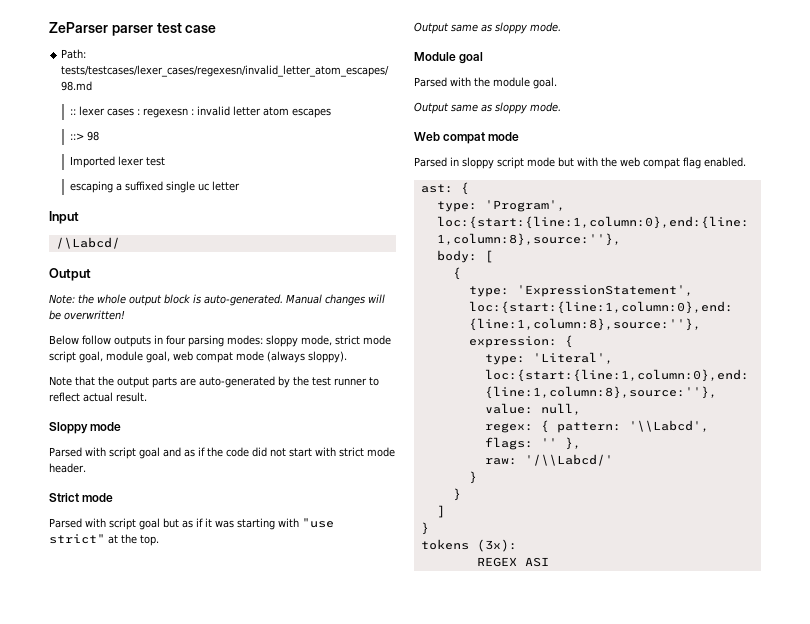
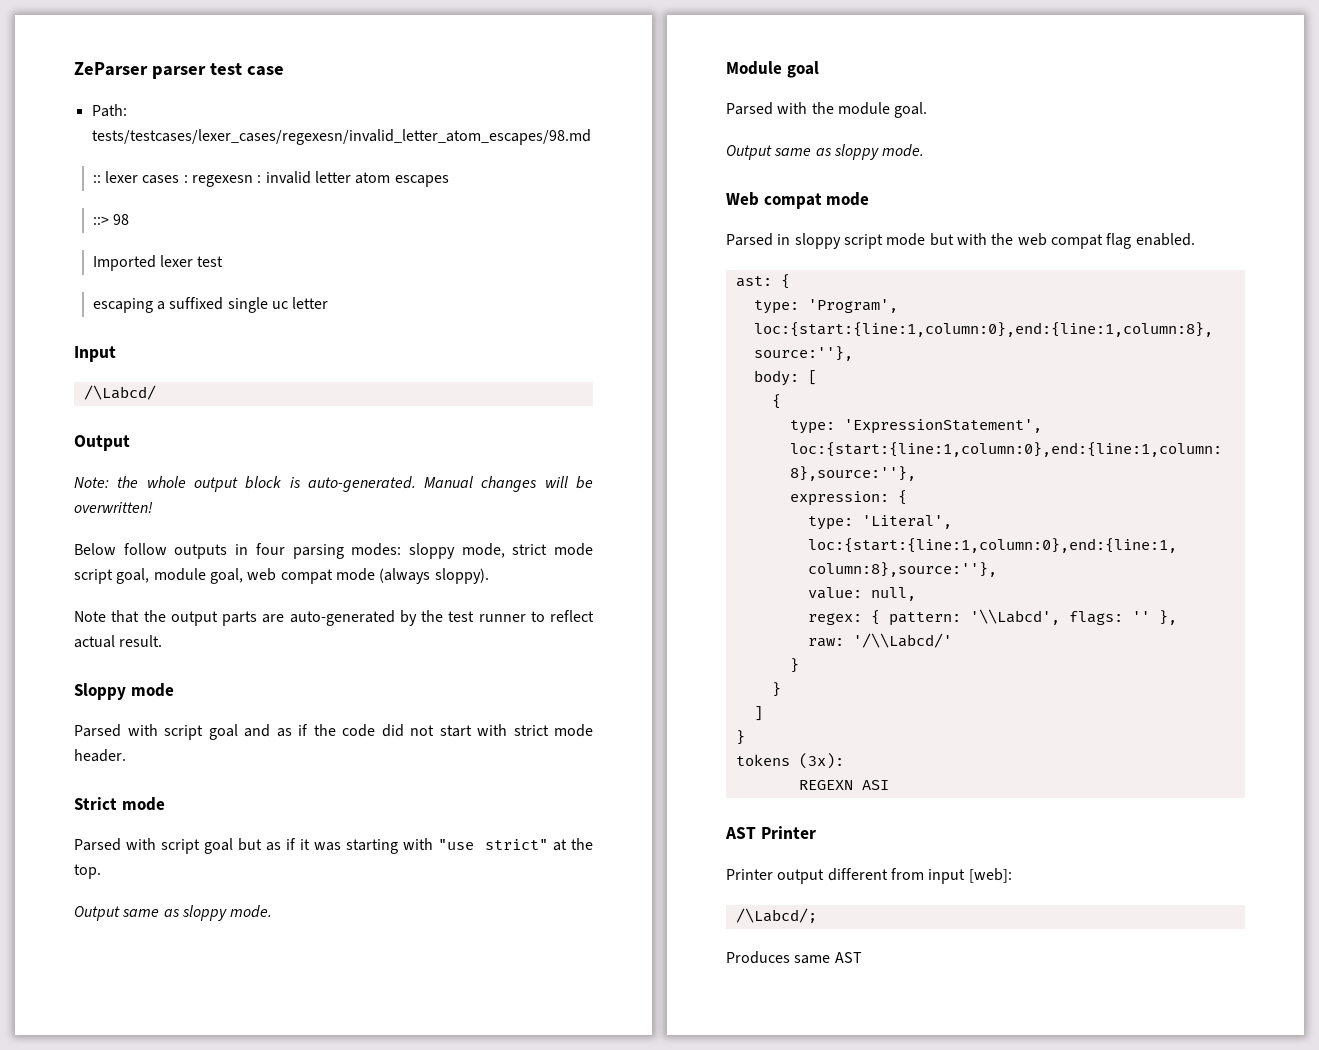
- REGEX ASI
+ REGEXN ASI
+ AST Printer
+ Printer output different from input [web]:
+ /\Labcd/;
+ Produces same AST

